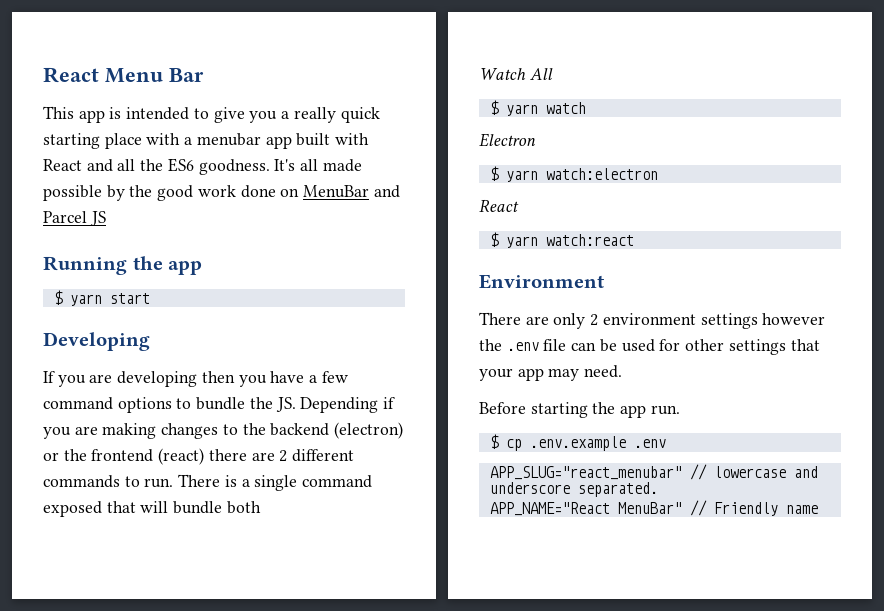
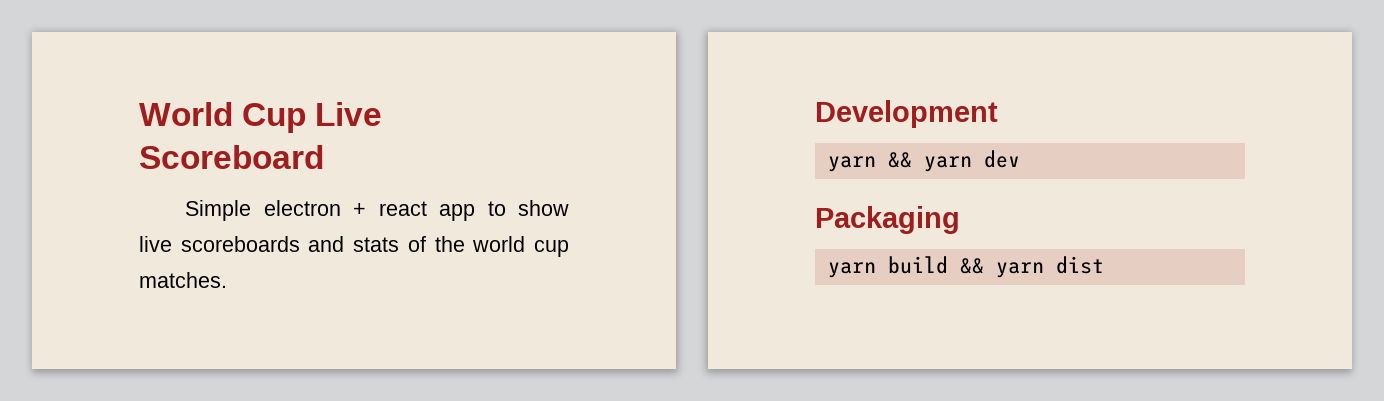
- React Menu Bar
- This app is intended to give you a really quick starting place with a menubar app built with React and all the ES6 goodness. It's all made possible by the good work done on MenuBar and Parcel JS
- Running the app
- $ yarn start
- Developing
- If you are developing then you have a few command options to bundle the JS. Depending if you are making changes to the backend (electron) or the frontend (react) there are 2 different commands to run. There is a single command exposed that will bundle both
- Watch All
- $ yarn watch
- Electron
- $ yarn watch:electron
- React
- $ yarn watch:react
- Environment
- There are only 2 environment settings however the .env file can be used for other settings that your app may need.
- Before starting the app run.
- $ cp .env.example .env
- APP_SLUG="react_menubar" // lowercase and underscore separated.
- APP_NAME="React MenuBar" // Friendly name
+ World Cup Live Scoreboard
+ Simple electron + react app to show live scoreboards and stats of the world cup matches.
+ Development
+ yarn && yarn dev
+ Packaging
+ yarn build && yarn dist

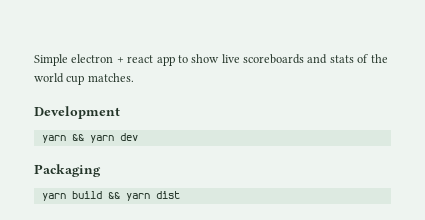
- World Cup Live Scoreboard

